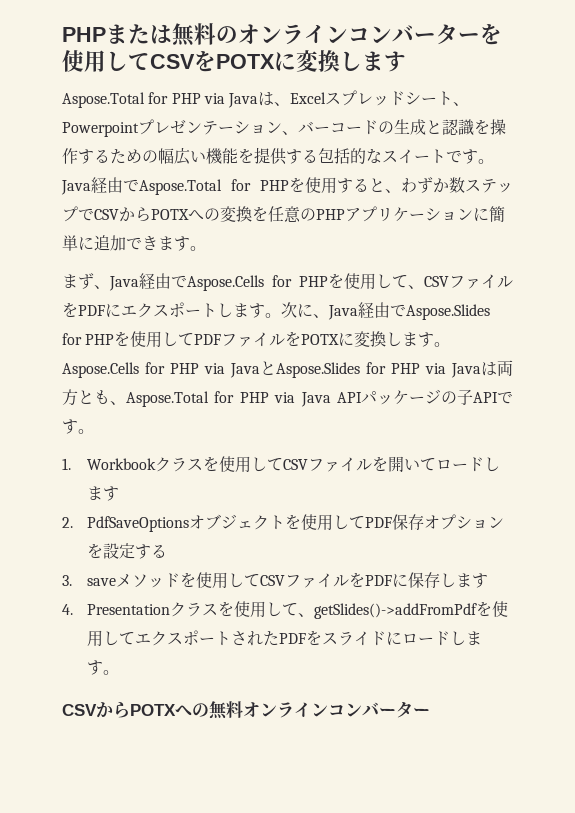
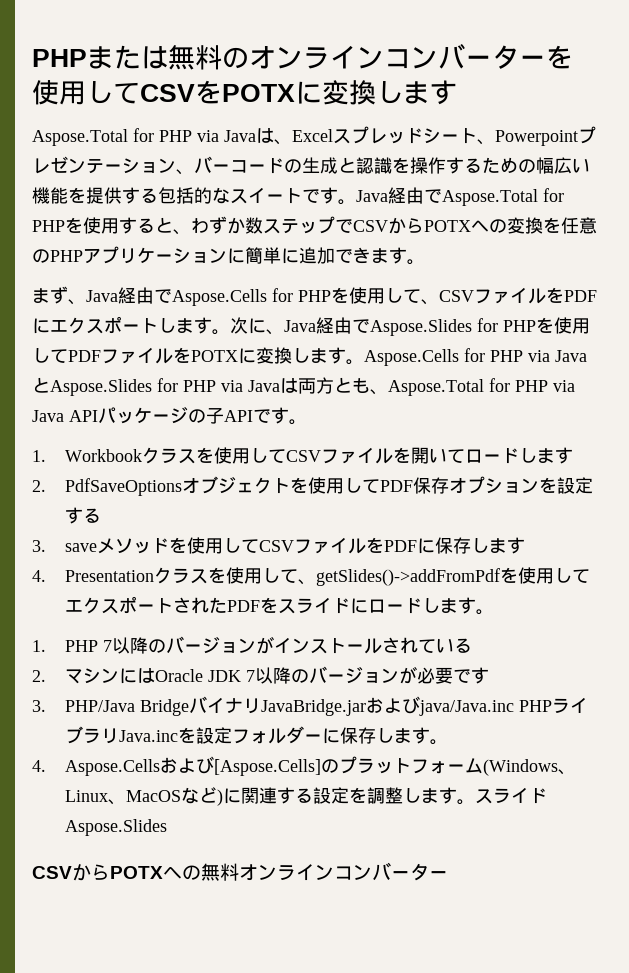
+ 1. PHP 7以降のバージョンがインストールされている
+ 2.マシンにはOracle JDK 7以降のバージョンが必要です
+ 3. PHP/Java BridgeバイナリJavaBridge.jarおよびjava/Java.inc PHPライブラリJava.incを設定フォルダーに保存します。
+ 4. Aspose.Cellsおよび[Aspose.Cells]のプラットフォーム(Windows、Linux、MacOSなど)に関連する設定を調整します。スライドAspose.Slides

